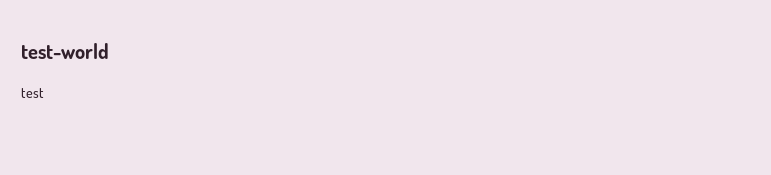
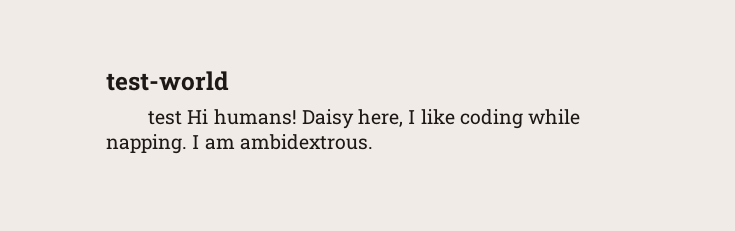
- test
+ test Hi humans! Daisy here, I like coding while napping. I am ambidextrous.

